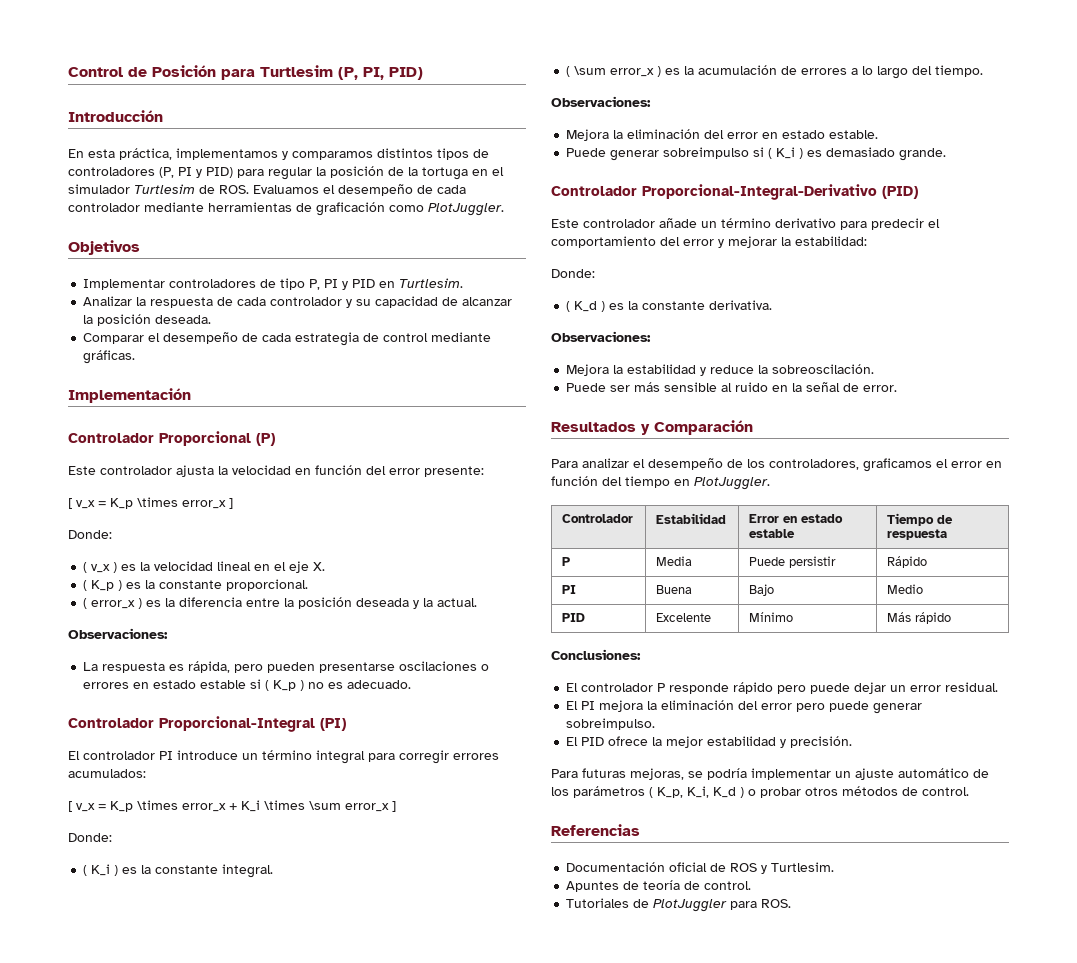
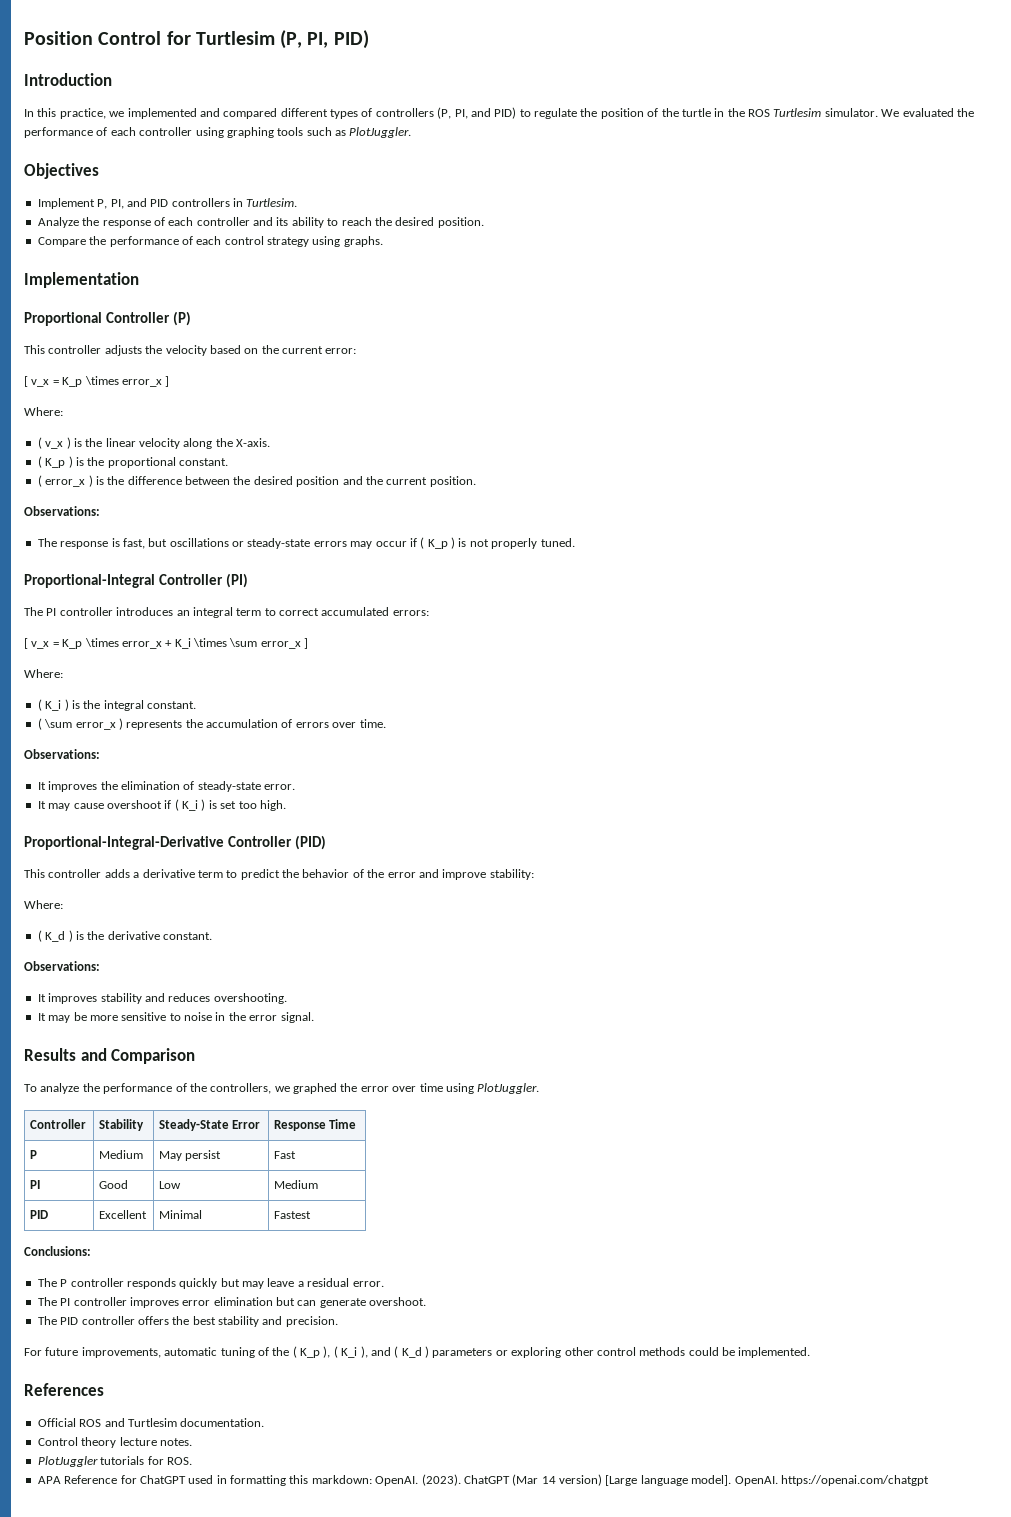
- Control de Posición para Turtlesim (P, PI, PID)
+ Position Control for Turtlesim (P, PI, PID)
- Introducción
- En esta práctica, implementamos y comparamos distintos tipos de controladores (P, PI y PID) para regular la posición de la tortuga en el simulador Turtlesim de ROS. Evaluamos el desempeño de cada controlador mediante herramientas de graficación como PlotJuggler.
- Objetivos
- Implementar controladores de tipo P, PI y PID en Turtlesim.
- Analizar la respuesta de cada controlador y su capacidad de alcanzar la posición deseada.
- Comparar el desempeño de cada estrategia de control mediante gráficas.
- Implementación
- Controlador Proporcional (P)
- Este controlador ajusta la velocidad en función del error presente:
+ Introduction
+ In this practice, we implemented and compared different types of controllers (P, PI, and PID) to regulate the position of the turtle in the ROS Turtlesim simulator. We evaluated the performance of each controller using graphing tools such as PlotJuggler.
+ Objectives
+ Implement P, PI, and PID controllers in Turtlesim.
+ Analyze the response of each controller and its ability to reach the desired position.
+ Compare the performance of each control strategy using graphs.
+ Implementation
+ Proportional Controller (P)
+ This controller adjusts the velocity based on the current error:
  [ v_x = K_p \times error_x ]
- Donde:
+ Where:
- ( v_x ) es la velocidad lineal en el eje X.
- ( K_p ) es la constante proporcional.
+ ( v_x ) is the linear velocity along the X-axis.
+ ( K_p ) is the proportional constant.
- ( error_x ) es la diferencia entre la posición deseada y la actual.
- Observaciones:
- La respuesta es rápida, pero pueden presentarse oscilaciones o errores en estado estable si ( K_p ) no es adecuado.
- Controlador Proporcional-Integral (PI)
- El controlador PI introduce un término integral para corregir errores acumulados:
+ ( error_x ) is the difference between the desired position and the current position.
+ Observations:
+ The response is fast, but oscillations or steady-state errors may occur if ( K_p ) is not properly tuned.
+ Proportional-Integral Controller (PI)
+ The PI controller introduces an integral term to correct accumulated errors:
  [ v_x = K_p \times error_x + K_i \times \sum error_x ]
- Donde:
- ( K_i ) es la constante integral.
+ Where:
+ ( K_i ) is the integral constant.
- ( \sum error_x ) es la acumulación de errores a lo largo del tiempo.
- Observaciones:
- Mejora la eliminación del error en estado estable.
- Puede generar sobreimpulso si ( K_i ) es demasiado grande.
- Controlador Proporcional-Integral-Derivativo (PID)
- Este controlador añade un término derivativo para predecir el comportamiento del error y mejorar la estabilidad:
- Donde:
- ( K_d ) es la constante derivativa.
- Observaciones:
- Mejora la estabilidad y reduce la sobreoscilación.
- Puede ser más sensible al ruido en la señal de error.
- Resultados y Comparación
- Para analizar el desempeño de los controladores, graficamos el error en función del tiempo en PlotJuggler.
- Controlador | Estabilidad | Error en estado estable | Tiempo de respuesta
- P | Media | Puede persistir | Rápido
- PI | Buena | Bajo | Medio
- PID | Excelente | Mínimo | Más rápido
- Conclusiones:
- El controlador P responde rápido pero puede dejar un error residual.
- El PI mejora la eliminación del error pero puede generar sobreimpulso.
- El PID ofrece la mejor estabilidad y precisión.
- Para futuras mejoras, se podría implementar un ajuste automático de los parámetros ( K_p, K_i, K_d ) o probar otros métodos de control.
- Referencias
- Documentación oficial de ROS y Turtlesim.
- Apuntes de teoría de control.
- Tutoriales de PlotJuggler para ROS.
+ ( \sum error_x ) represents the accumulation of errors over time.
+ Observations:
+ It improves the elimination of steady-state error.
+ It may cause overshoot if ( K_i ) is set too high.
+ Proportional-Integral-Derivative Controller (PID)
+ This controller adds a derivative term to predict the behavior of the error and improve stability:
+ Where:
+ ( K_d ) is the derivative constant.
+ Observations:
+ It improves stability and reduces overshooting.
+ It may be more sensitive to noise in the error signal.
+ Results and Comparison
+ To analyze the performance of the controllers, we graphed the error over time using PlotJuggler.
+ Controller | Stability | Steady-State Error | Response Time
+ P | Medium | May persist | Fast
+ PI | Good | Low | Medium
+ PID | Excellent | Minimal | Fastest
+ Conclusions:
+ The P controller responds quickly but may leave a residual error.
+ The PI controller improves error elimination but can generate overshoot.
+ The PID controller offers the best stability and precision.
+ For future improvements, automatic tuning of the ( K_p ), ( K_i ), and ( K_d ) parameters or exploring other control methods could be implemented.
+ References
+ Official ROS and Turtlesim documentation.
+ Control theory lecture notes.
+ PlotJuggler tutorials for ROS.
+ APA Reference for ChatGPT used in formatting this markdown: OpenAI. (2023). ChatGPT (Mar 14 version) [Large language model]. OpenAI. https://openai.com/chatgpt

